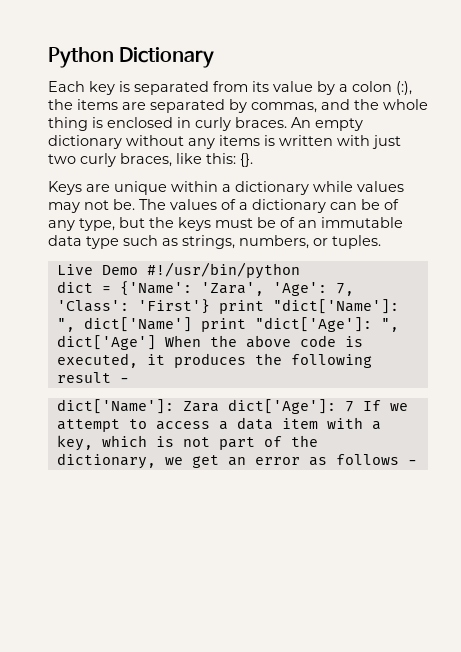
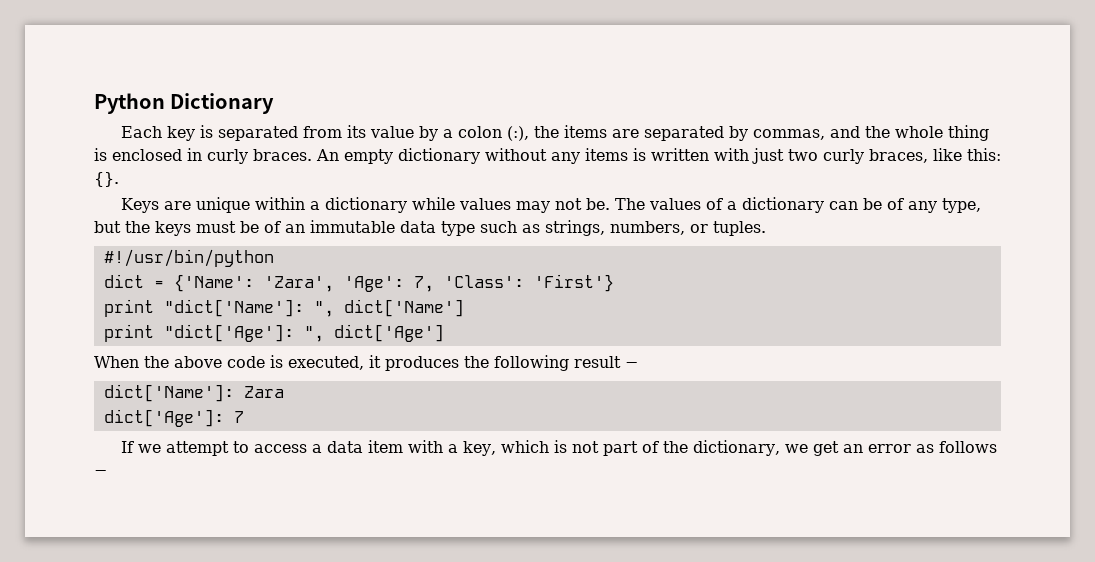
- Live Demo #!/usr/bin/python
+ #!/usr/bin/python
- dict = {'Name': 'Zara', 'Age': 7, 'Class': 'First'} print "dict['Name']: ", dict['Name'] print "dict['Age']: ", dict['Age'] When the above code is executed, it produces the following result −
+ dict = {'Name': 'Zara', 'Age': 7, 'Class': 'First'}
+ print "dict['Name']: ", dict['Name']
+ print "dict['Age']: ", dict['Age']
+ When the above code is executed, it produces the following result −
- dict['Name']: Zara dict['Age']: 7 If we attempt to access a data item with a key, which is not part of the dictionary, we get an error as follows −
+ dict['Name']: Zara
+ dict['Age']: 7
+ If we attempt to access a data item with a key, which is not part of the dictionary, we get an error as follows −

